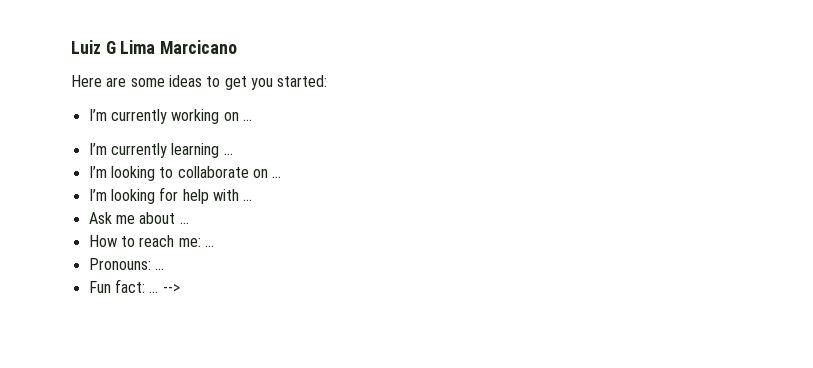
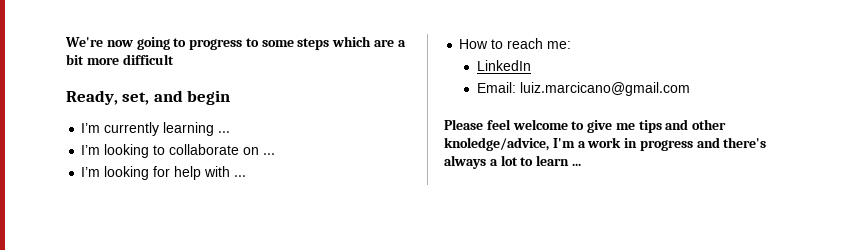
- Luiz G Lima Marcicano
- Here are some ideas to get you started:
- I’m currently working on ...
+ We're now going to progress to some steps which are a bit more difficult
+ Ready, set, and begin
- Ask me about ...
- How to reach me: ...
- Pronouns: ...
- Fun fact: ... -->
+ How to reach me:
+ LinkedIn
+ Email: luiz.marcicano@gmail.com
+ Please feel welcome to give me tips and other knoledge/advice, I'm a work in progress and there's always a lot to learn ...

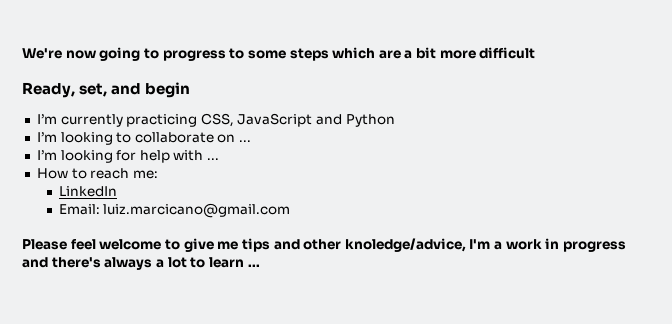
- I’m currently learning ...
+ I’m currently practicing CSS, JavaScript and Python

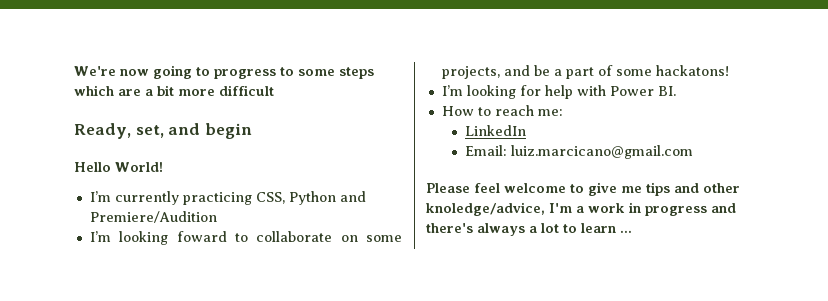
+ Hello World!
- I’m currently practicing CSS, JavaScript and Python
- I’m looking to collaborate on ...
+ I’m currently practicing CSS, Python and Premiere/Audition
+ I’m looking foward to collaborate on some projects, and be a part of some hackatons!
- I’m looking for help with ...
+ I’m looking for help with Power BI.

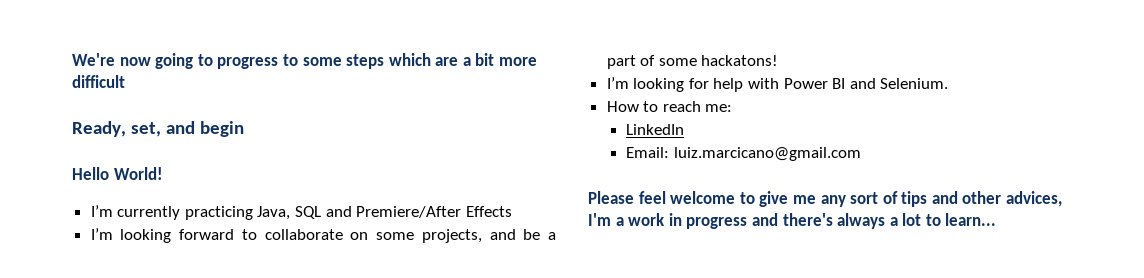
- I’m currently practicing CSS, Python and Premiere/Audition
- I’m looking foward to collaborate on some projects, and be a part of some hackatons!
+ I’m currently practicing Java, SQL and Premiere/After Effects
+ I’m looking forward to collaborate on some projects, and be a part of some hackatons!
- I’m looking for help with Power BI.
+ I’m looking for help with Power BI and Selenium.
- Please feel welcome to give me tips and other knoledge/advice, I'm a work in progress and there's always a lot to learn ...
+ Please feel welcome to give me any sort of tips and other advices, I'm a work in progress and there's always a lot to learn...

